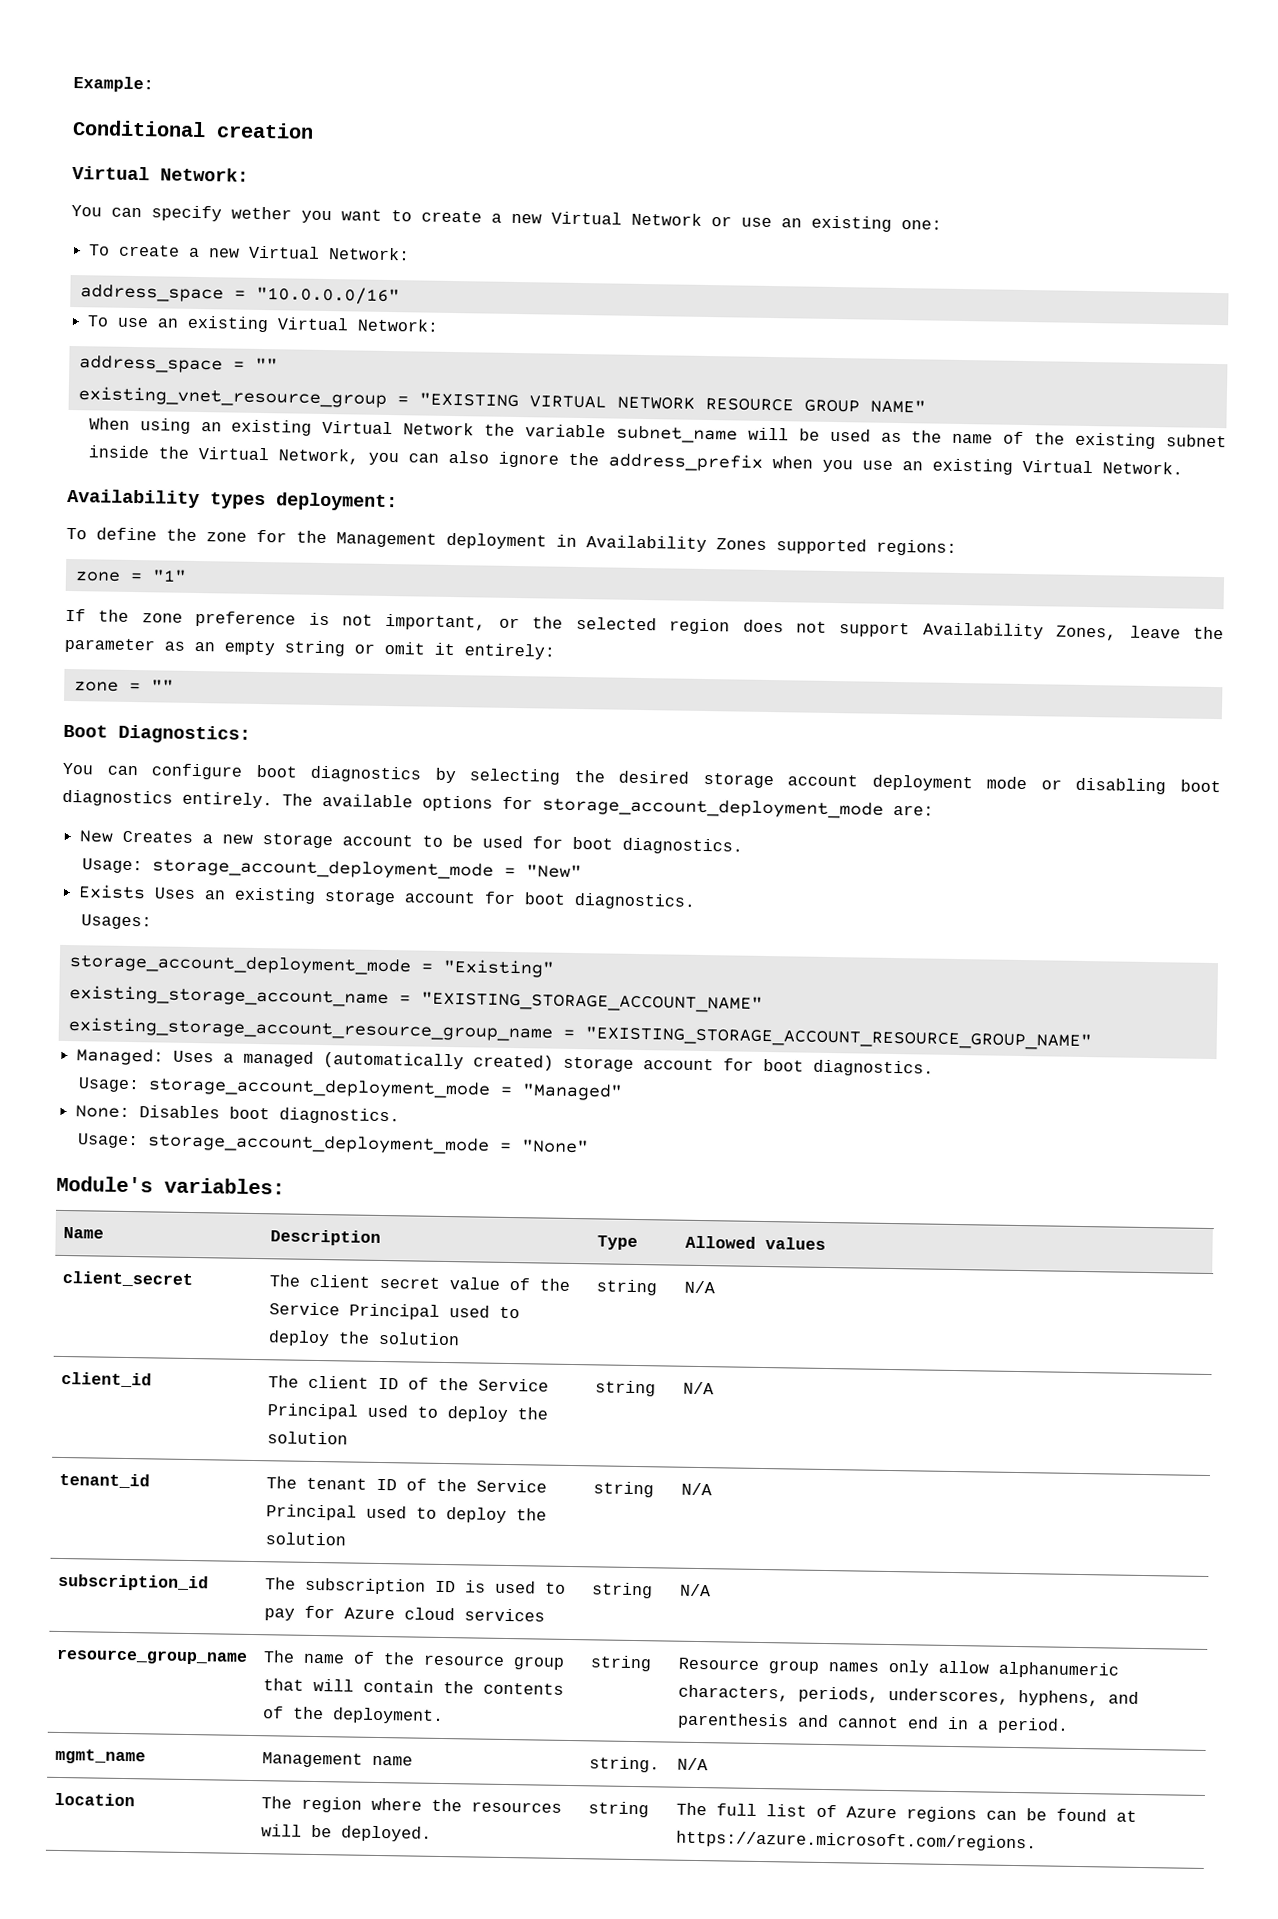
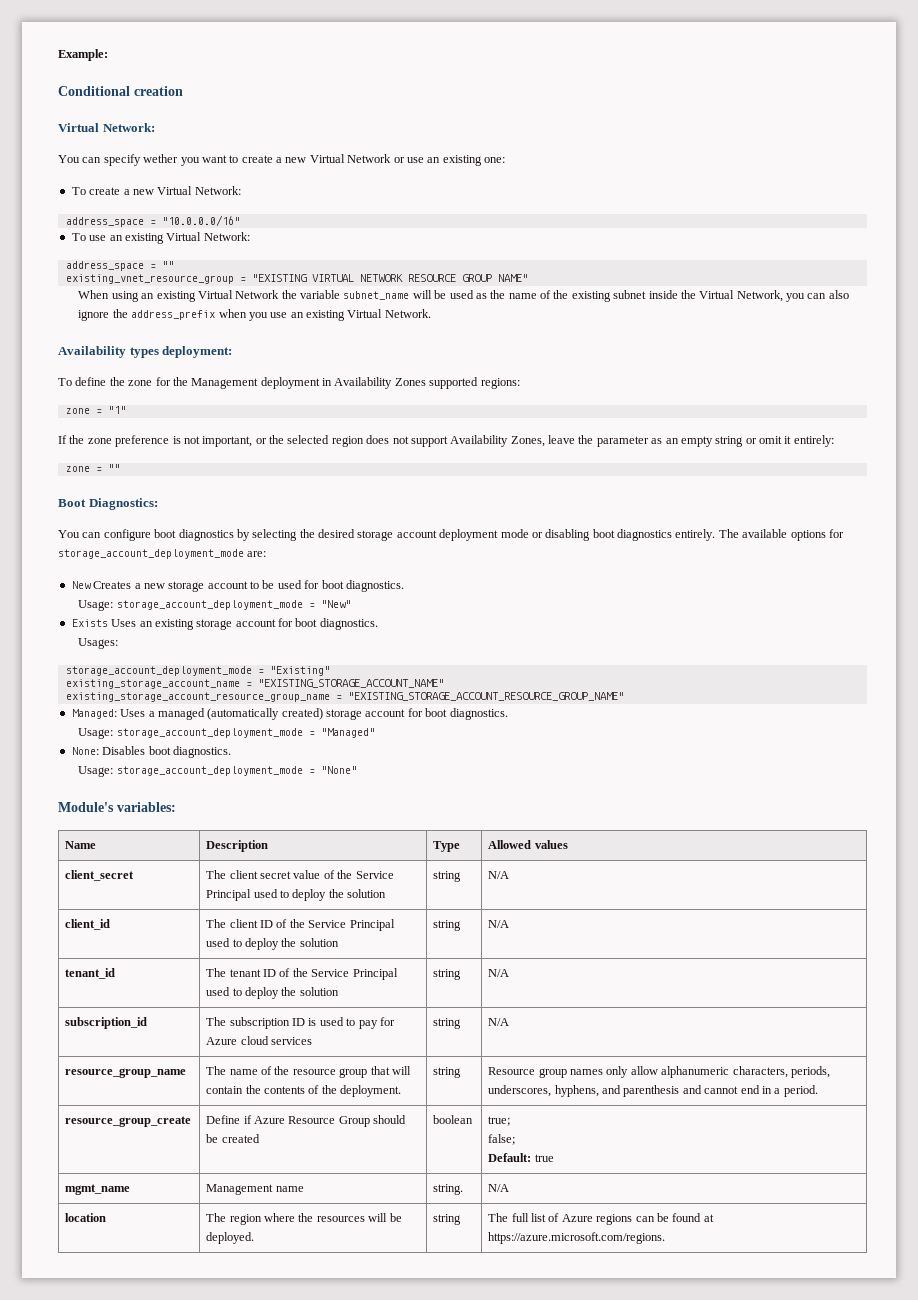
+ resource_group_create | Define if Azure Resource Group should be created | boolean | true;
+ false;
+ Default: true

